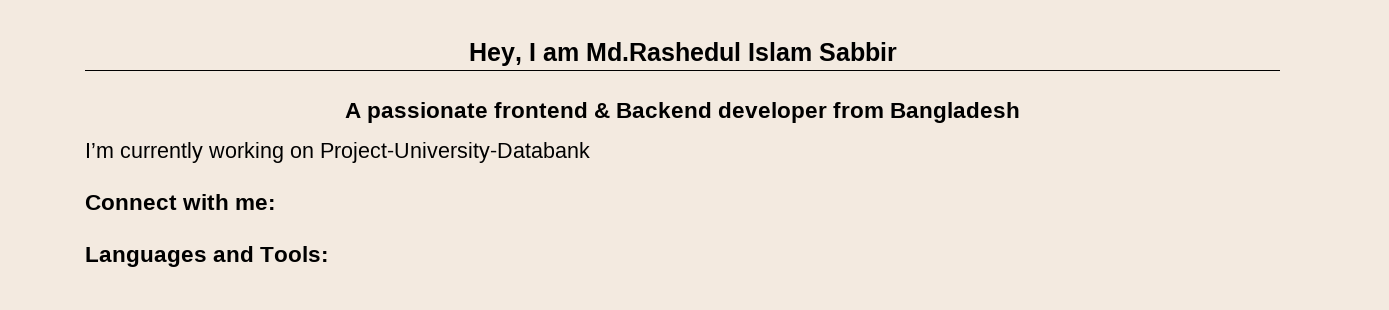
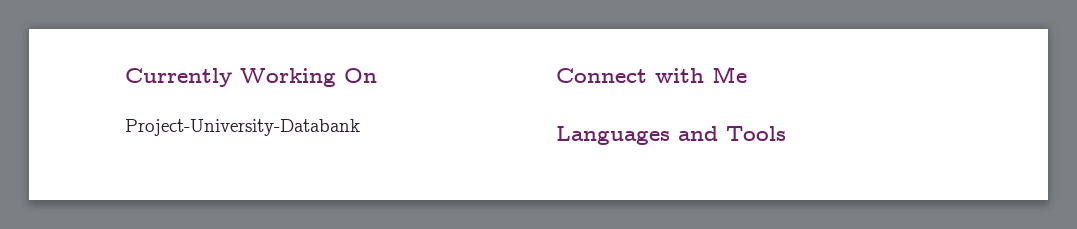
- Hey, I am Md.Rashedul Islam Sabbir
- A passionate frontend & Backend developer from Bangladesh
- I’m currently working on Project-University-Databank
+ Currently Working On
+ Project-University-Databank
- Connect with me:
+ Connect with Me
- Languages and Tools:
+ Languages and Tools

